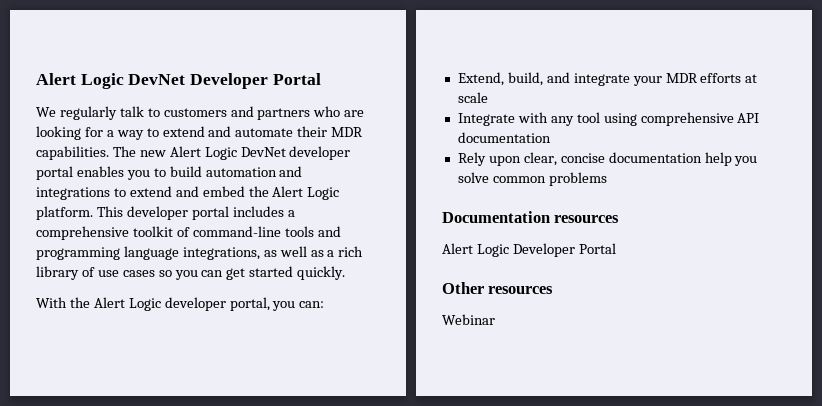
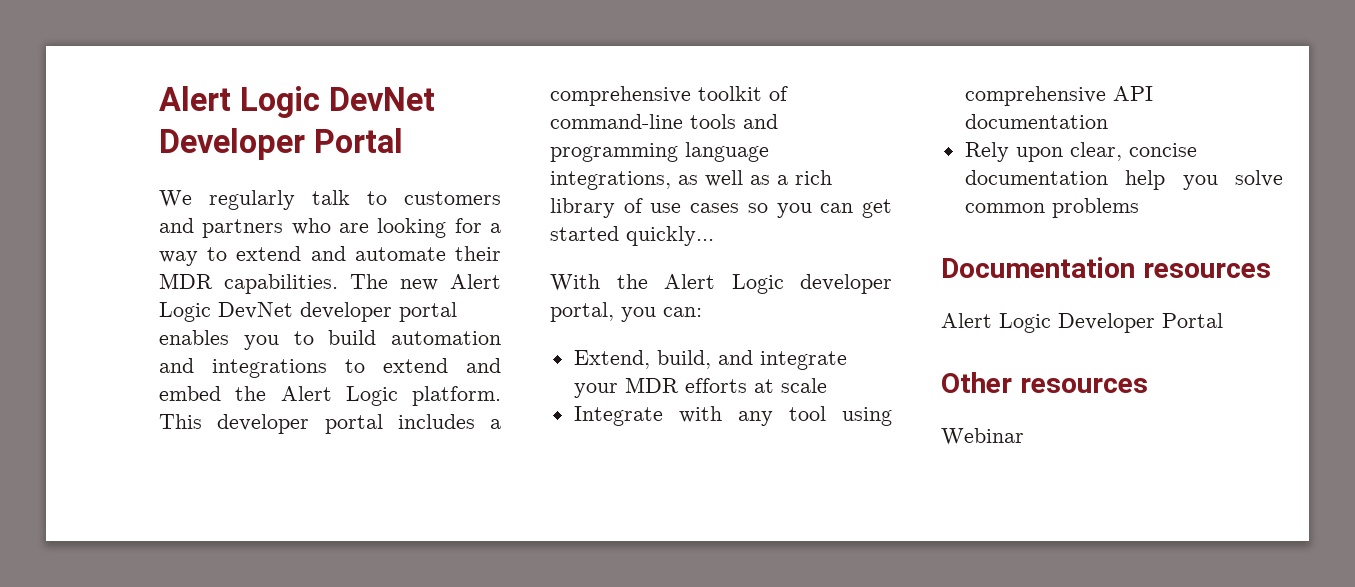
- This developer portal includes a comprehensive toolkit of command-line tools and programming language integrations, as well as a rich library of use cases so you can get started quickly.
+ This developer portal includes a comprehensive toolkit of command-line tools and programming language integrations, as well as a rich library of use cases so you can get started quickly...

